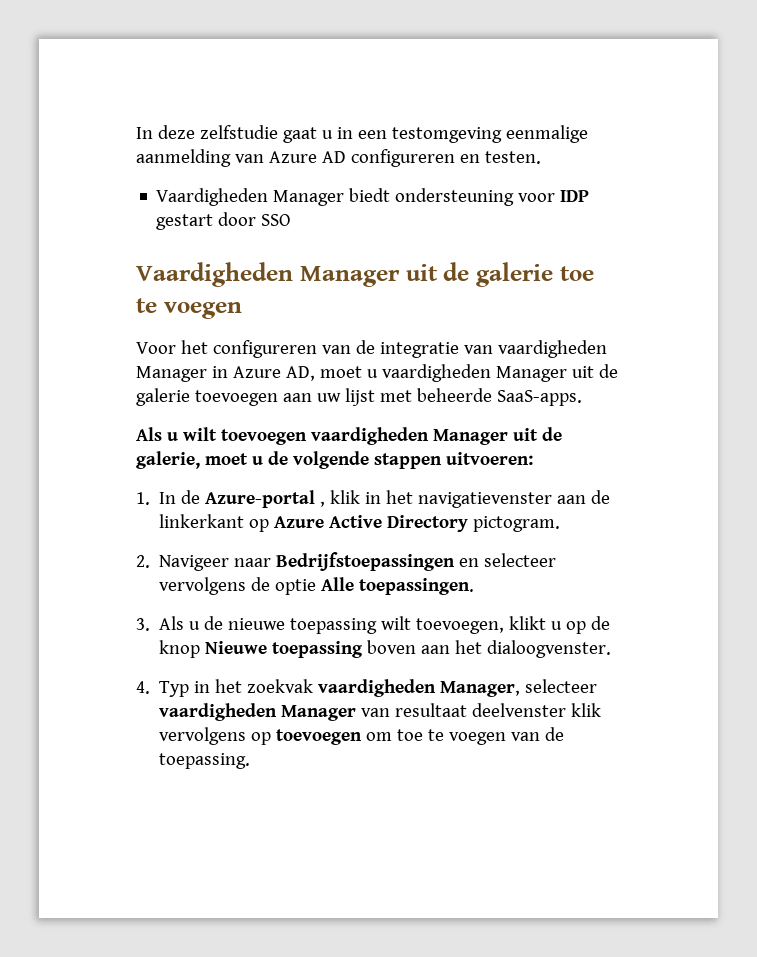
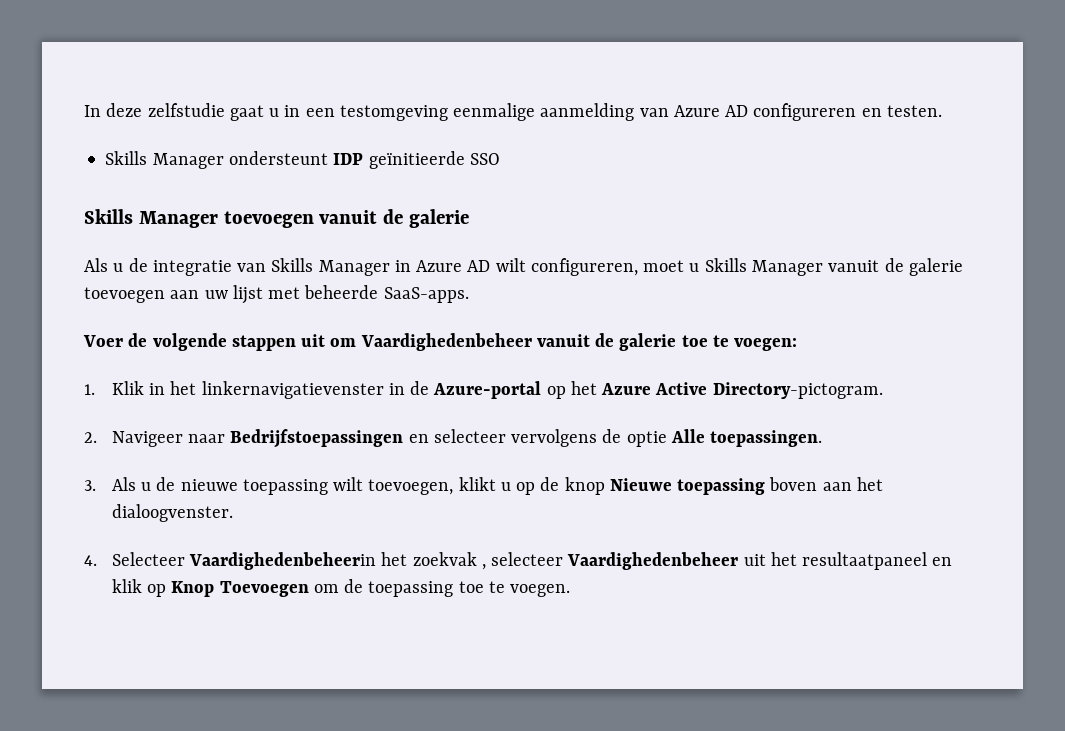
- Vaardigheden Manager biedt ondersteuning voor IDP gestart door SSO
- Vaardigheden Manager uit de galerie toe te voegen
- Voor het configureren van de integratie van vaardigheden Manager in Azure AD, moet u vaardigheden Manager uit de galerie toevoegen aan uw lijst met beheerde SaaS-apps.
+ Skills Manager ondersteunt IDP geïnitieerde SSO
+ Skills Manager toevoegen vanuit de galerie
+ Als u de integratie van Skills Manager in Azure AD wilt configureren, moet u Skills Manager vanuit de galerie toevoegen aan uw lijst met beheerde SaaS-apps.
- Als u wilt toevoegen vaardigheden Manager uit de galerie, moet u de volgende stappen uitvoeren:
- 1. In de Azure-portal , klik in het navigatievenster aan de linkerkant op Azure Active Directory pictogram.
+ Voer de volgende stappen uit om Vaardighedenbeheer vanuit de galerie toe te voegen:
+ 1. Klik in het linkernavigatievenster in de Azure-portal op het Azure Active Directory-pictogram.
- 4. Typ in het zoekvak vaardigheden Manager, selecteer vaardigheden Manager van resultaat deelvenster klik vervolgens op toevoegen om toe te voegen van de toepassing.
+ 4. Selecteer Vaardighedenbeheerin het zoekvak , selecteer Vaardighedenbeheer uit het resultaatpaneel en klik op Knop Toevoegen om de toepassing toe te voegen.

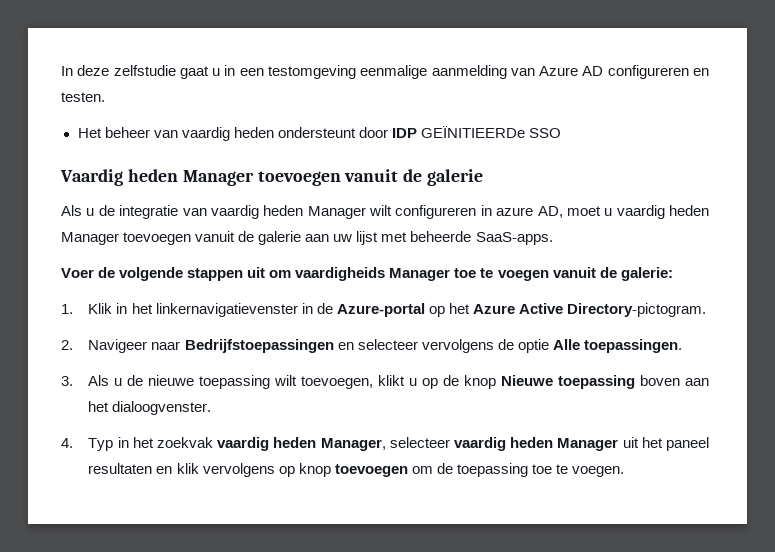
- Skills Manager ondersteunt IDP geïnitieerde SSO
+ Het beheer van vaardig heden ondersteunt door IDP GEÏNITIEERDe SSO
- Skills Manager toevoegen vanuit de galerie
+ Vaardig heden Manager toevoegen vanuit de galerie
- Als u de integratie van Skills Manager in Azure AD wilt configureren, moet u Skills Manager vanuit de galerie toevoegen aan uw lijst met beheerde SaaS-apps.
+ Als u de integratie van vaardig heden Manager wilt configureren in azure AD, moet u vaardig heden Manager toevoegen vanuit de galerie aan uw lijst met beheerde SaaS-apps.
- Voer de volgende stappen uit om Vaardighedenbeheer vanuit de galerie toe te voegen:
+ Voer de volgende stappen uit om vaardigheids Manager toe te voegen vanuit de galerie:
- 4. Selecteer Vaardighedenbeheerin het zoekvak , selecteer Vaardighedenbeheer uit het resultaatpaneel en klik op Knop Toevoegen om de toepassing toe te voegen.
+ 4. Typ in het zoekvak vaardig heden Manager, selecteer vaardig heden Manager uit het paneel resultaten en klik vervolgens op knop toevoegen om de toepassing toe te voegen.

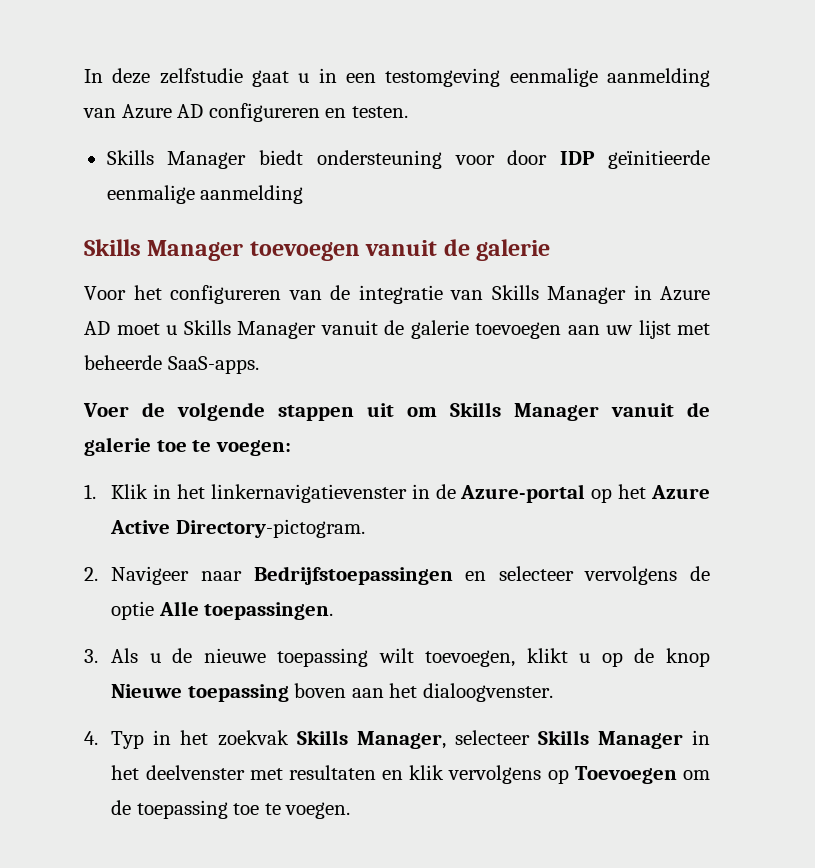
- Het beheer van vaardig heden ondersteunt door IDP GEÏNITIEERDe SSO
- Vaardig heden Manager toevoegen vanuit de galerie
+ Skills Manager biedt ondersteuning voor door IDP geïnitieerde eenmalige aanmelding
+ Skills Manager toevoegen vanuit de galerie
- Als u de integratie van vaardig heden Manager wilt configureren in azure AD, moet u vaardig heden Manager toevoegen vanuit de galerie aan uw lijst met beheerde SaaS-apps.
+ Voor het configureren van de integratie van Skills Manager in Azure AD moet u Skills Manager vanuit de galerie toevoegen aan uw lijst met beheerde SaaS-apps.
- Voer de volgende stappen uit om vaardigheids Manager toe te voegen vanuit de galerie:
+ Voer de volgende stappen uit om Skills Manager vanuit de galerie toe te voegen:
- 4. Typ in het zoekvak vaardig heden Manager, selecteer vaardig heden Manager uit het paneel resultaten en klik vervolgens op knop toevoegen om de toepassing toe te voegen.
+ 4. Typ in het zoekvak Skills Manager, selecteer Skills Manager in het deelvenster met resultaten en klik vervolgens op Toevoegen om de toepassing toe te voegen.

